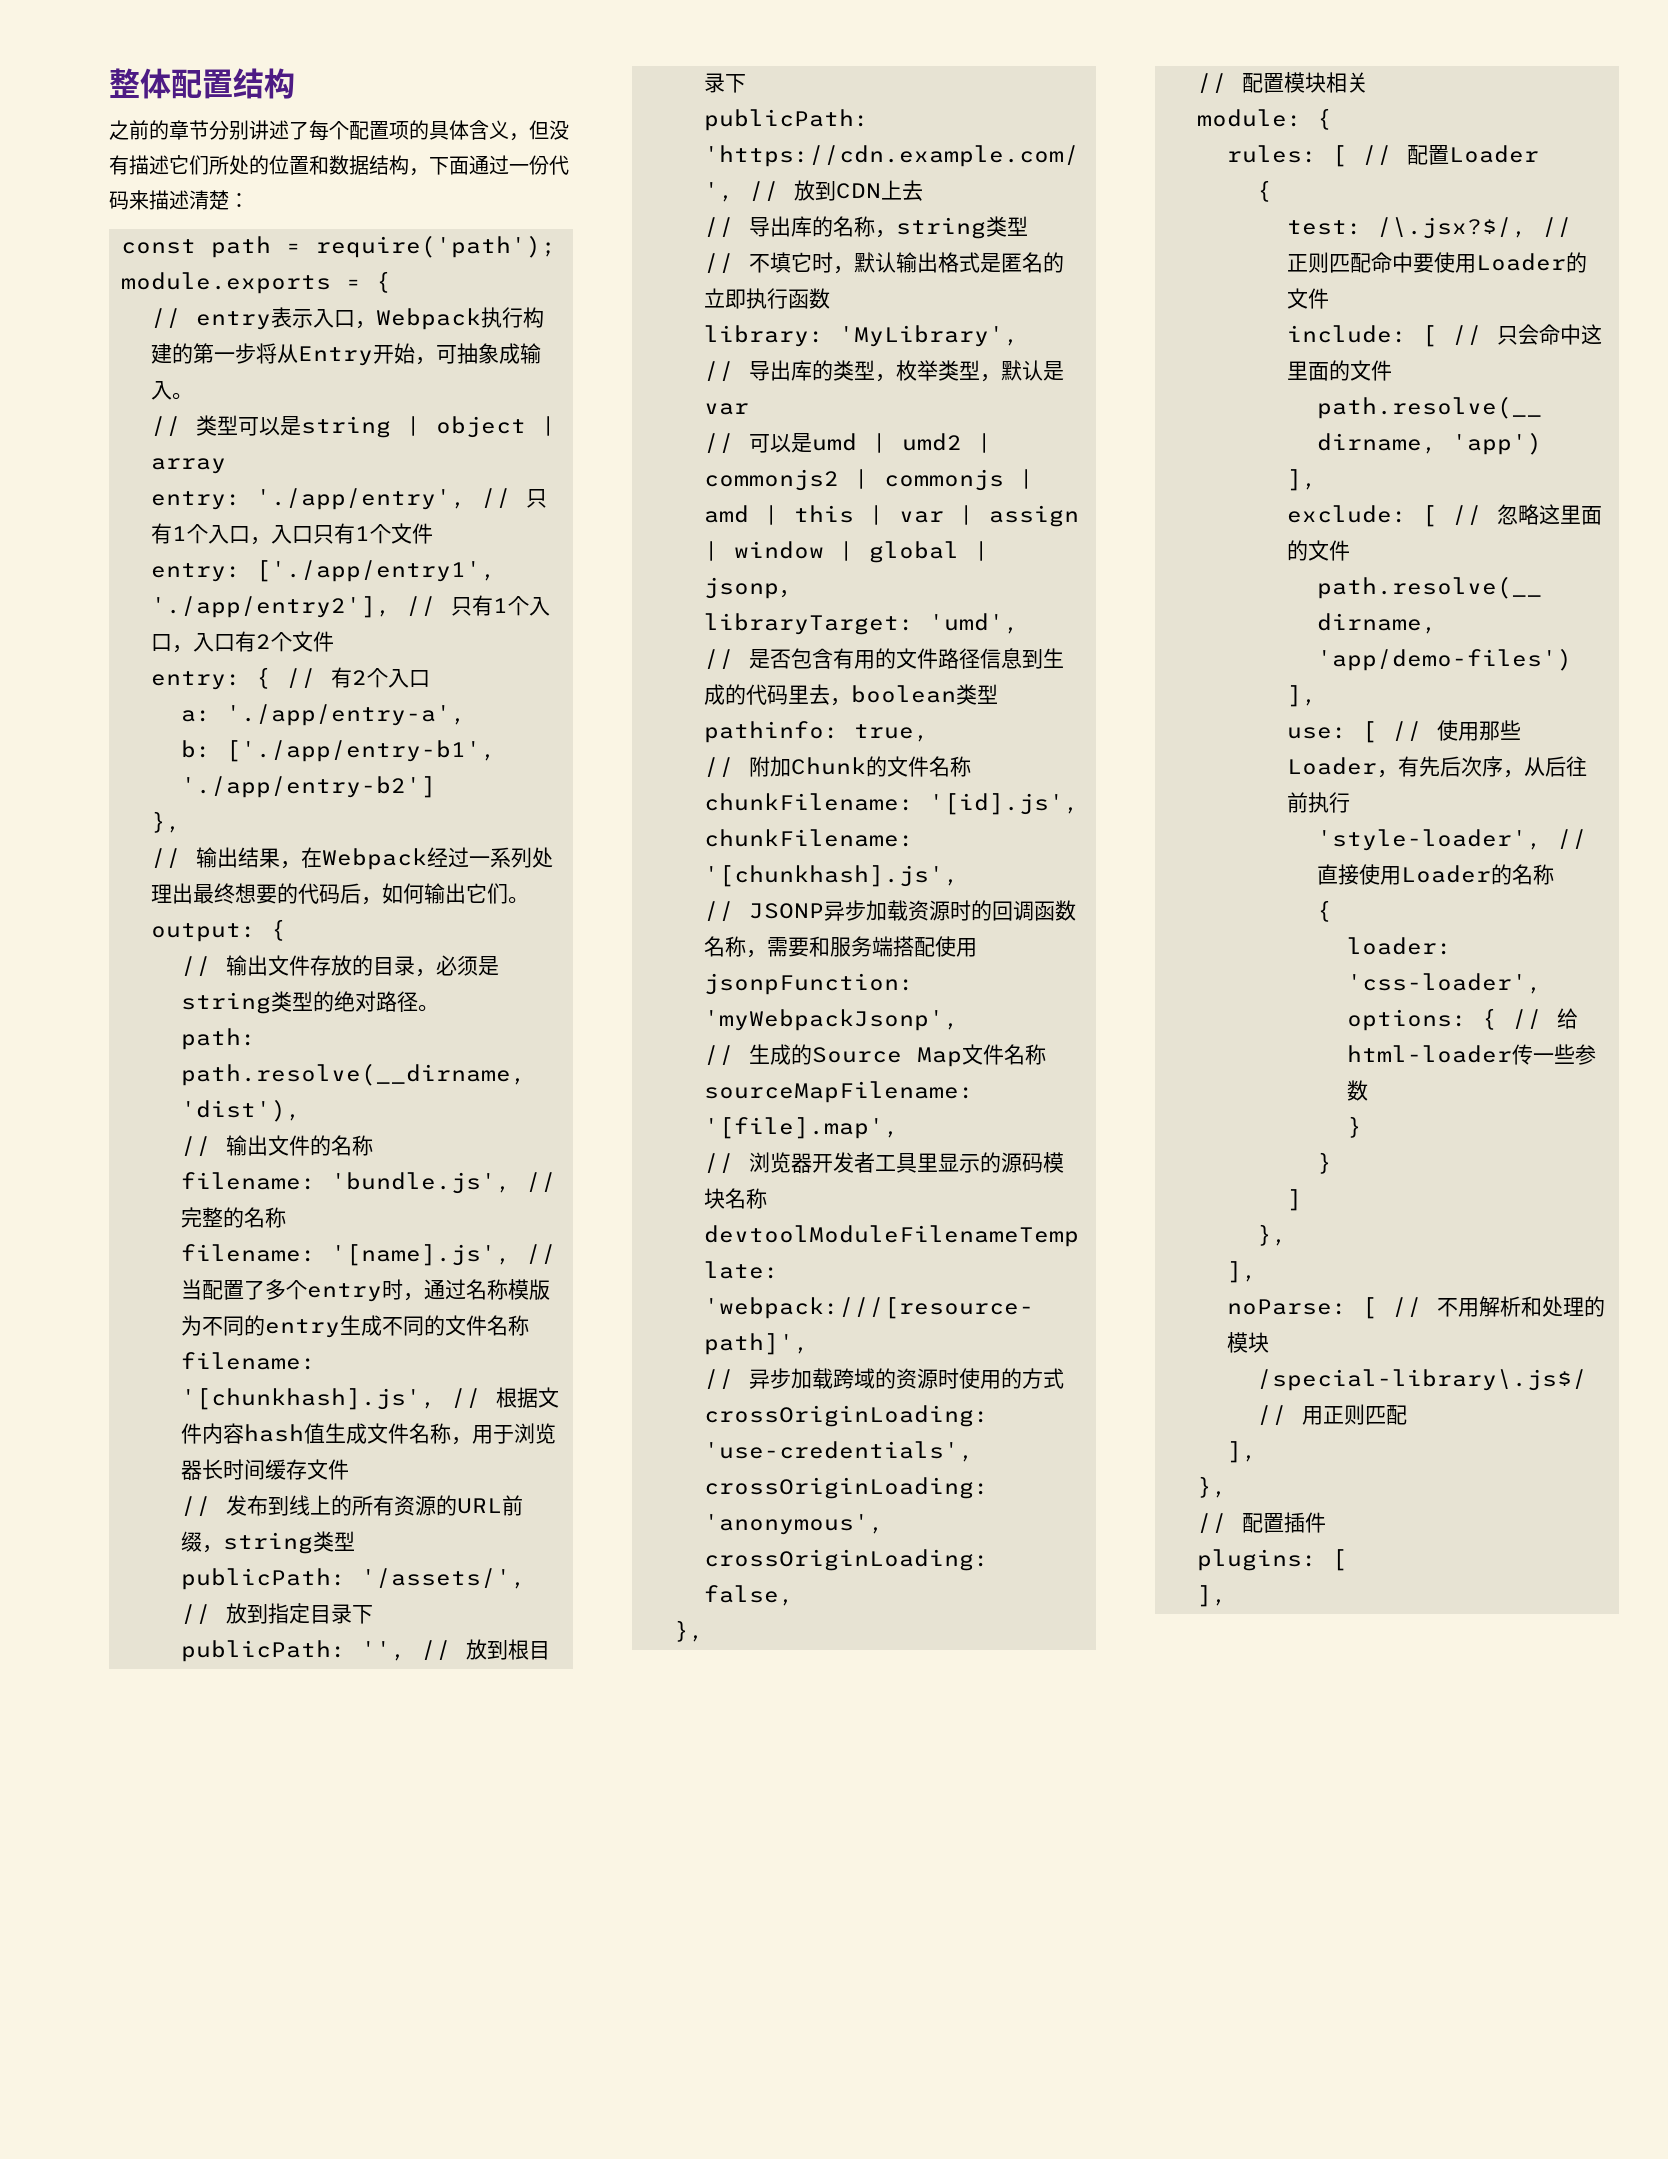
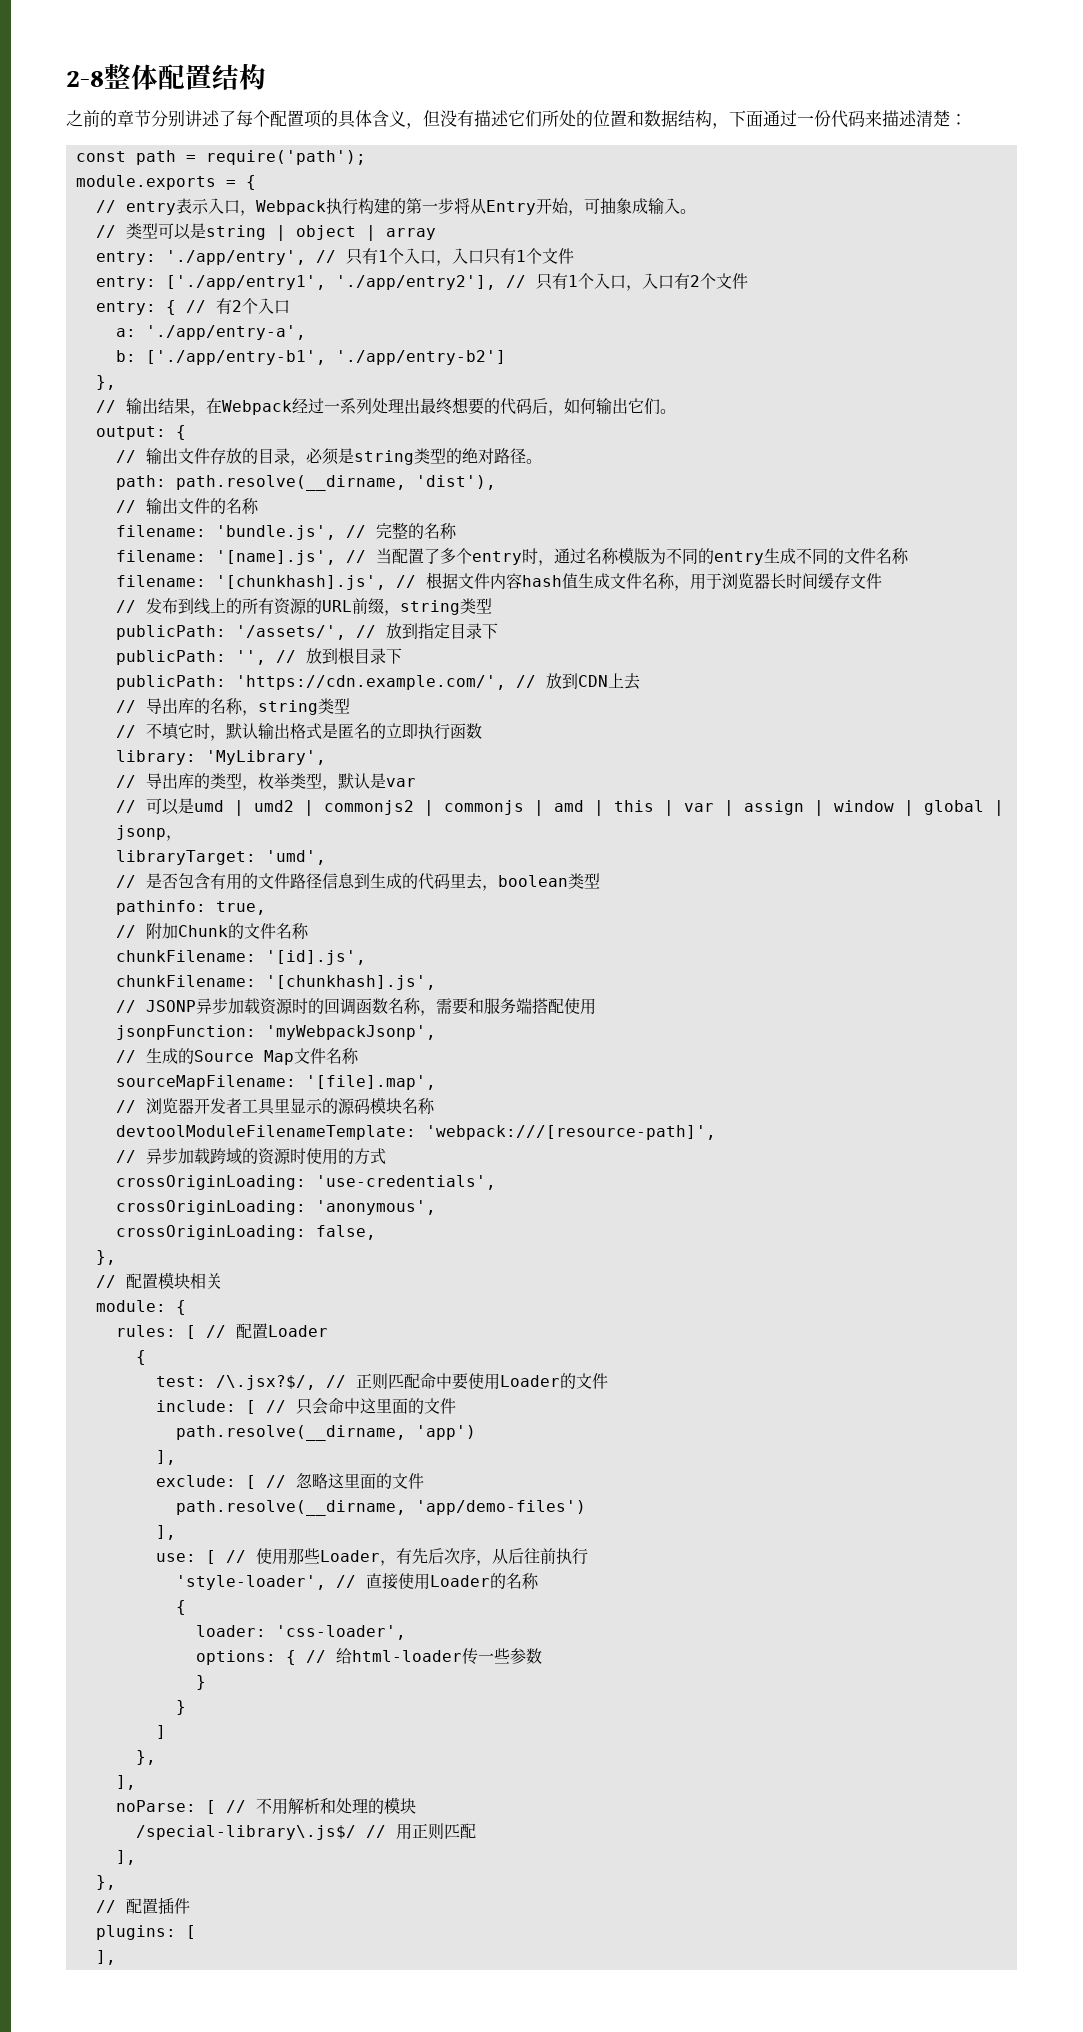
- 整体配置结构
+ 2-8整体配置结构

